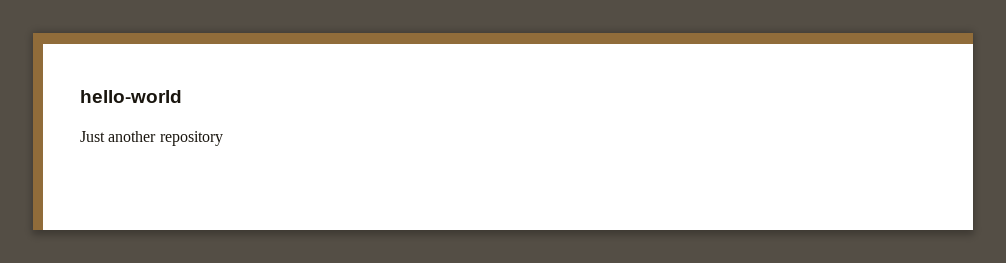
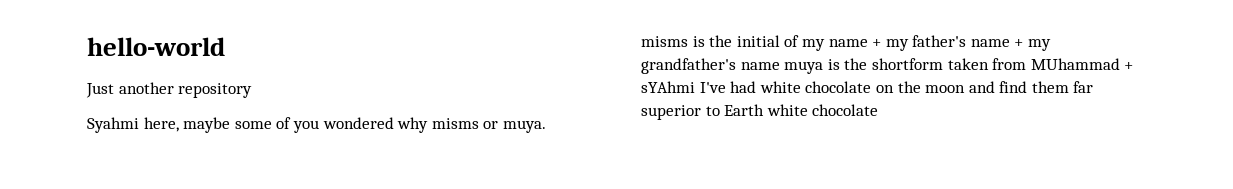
+ Syahmi here, maybe some of you wondered why misms or muya. misms is the initial of my name + my father's name + my grandfather's name muya is the shortform taken from MUhammad + sYAhmi I've had white chocolate on the moon and find them far superior to Earth white chocolate

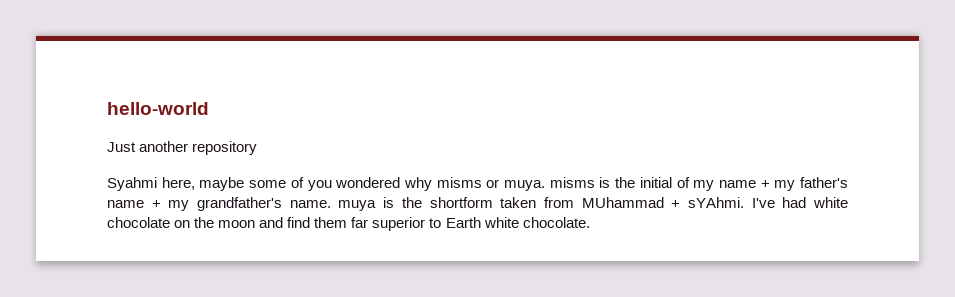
- Syahmi here, maybe some of you wondered why misms or muya. misms is the initial of my name + my father's name + my grandfather's name muya is the shortform taken from MUhammad + sYAhmi I've had white chocolate on the moon and find them far superior to Earth white chocolate
+ Syahmi here, maybe some of you wondered why misms or muya. misms is the initial of my name + my father's name + my grandfather's name. muya is the shortform taken from MUhammad + sYAhmi. I've had white chocolate on the moon and find them far superior to Earth white chocolate.

